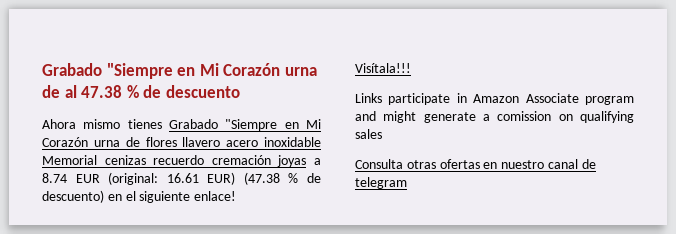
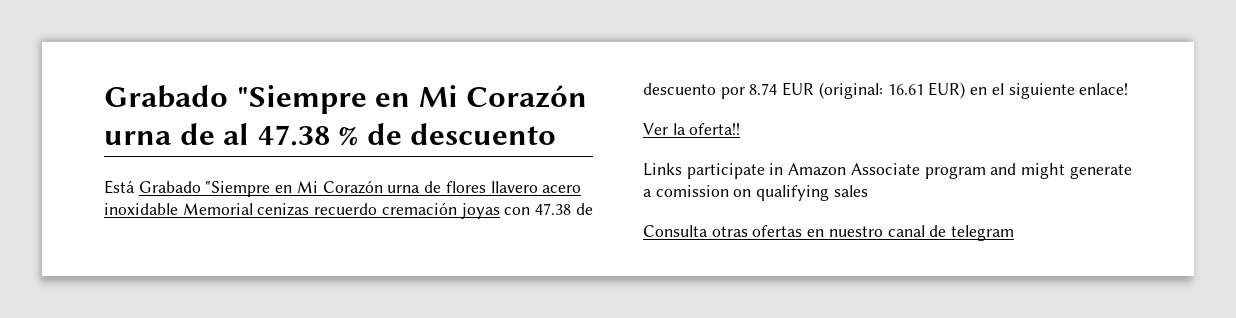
- Ahora mismo tienes Grabado "Siempre en Mi Corazón urna de flores llavero acero inoxidable Memorial cenizas recuerdo cremación joyas a 8.74 EUR (original: 16.61 EUR) (47.38 % de descuento) en el siguiente enlace!
+ Está Grabado "Siempre en Mi Corazón urna de flores llavero acero inoxidable Memorial cenizas recuerdo cremación joyas con 47.38 de descuento por 8.74 EUR (original: 16.61 EUR) en el siguiente enlace!
- Visítala!!!
+ Ver la oferta!!

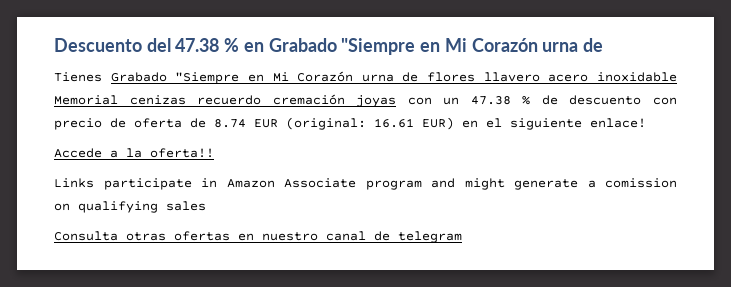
- Grabado "Siempre en Mi Corazón urna de al 47.38 % de descuento
- Está Grabado "Siempre en Mi Corazón urna de flores llavero acero inoxidable Memorial cenizas recuerdo cremación joyas con 47.38 de descuento por 8.74 EUR (original: 16.61 EUR) en el siguiente enlace!
+ Descuento del 47.38 % en Grabado "Siempre en Mi Corazón urna de
+ Tienes Grabado "Siempre en Mi Corazón urna de flores llavero acero inoxidable Memorial cenizas recuerdo cremación joyas con un 47.38 % de descuento con precio de oferta de 8.74 EUR (original: 16.61 EUR) en el siguiente enlace!
- Ver la oferta!!
+ Accede a la oferta!!

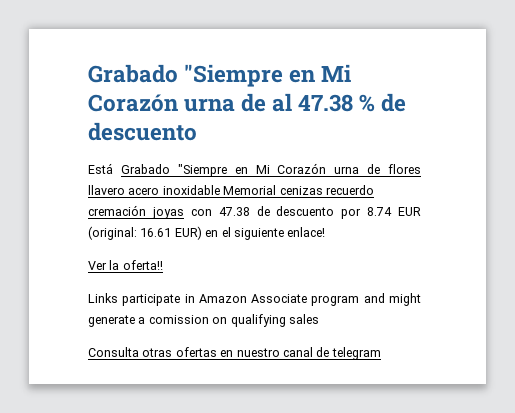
- Descuento del 47.38 % en Grabado "Siempre en Mi Corazón urna de
- Tienes Grabado "Siempre en Mi Corazón urna de flores llavero acero inoxidable Memorial cenizas recuerdo cremación joyas con un 47.38 % de descuento con precio de oferta de 8.74 EUR (original: 16.61 EUR) en el siguiente enlace!
+ Grabado "Siempre en Mi Corazón urna de al 47.38 % de descuento
+ Está Grabado "Siempre en Mi Corazón urna de flores llavero acero inoxidable Memorial cenizas recuerdo cremación joyas con 47.38 de descuento por 8.74 EUR (original: 16.61 EUR) en el siguiente enlace!
- Accede a la oferta!!
+ Ver la oferta!!

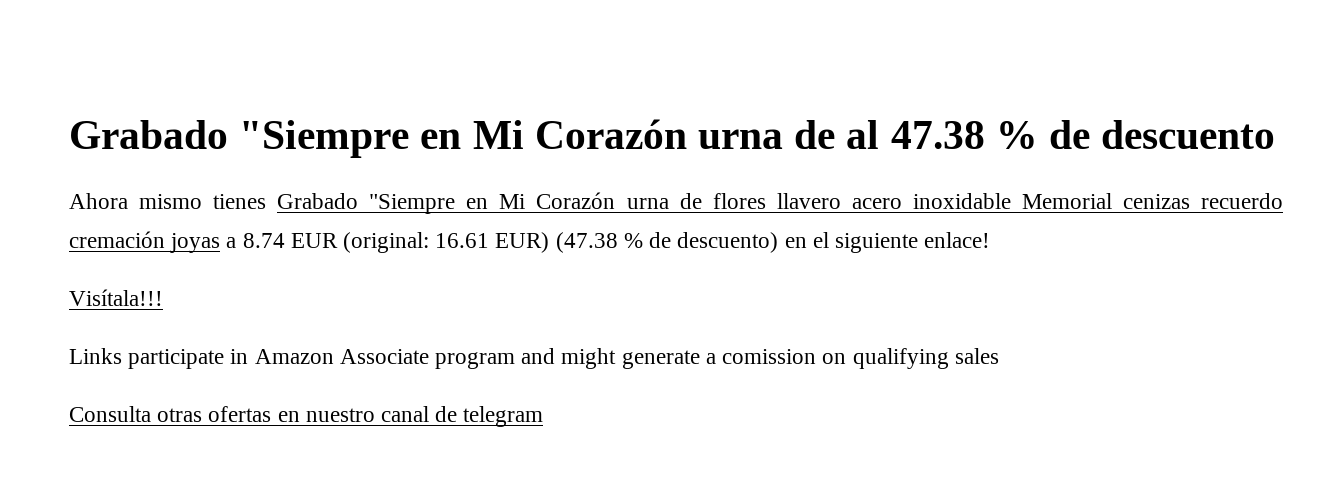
- Está Grabado "Siempre en Mi Corazón urna de flores llavero acero inoxidable Memorial cenizas recuerdo cremación joyas con 47.38 de descuento por 8.74 EUR (original: 16.61 EUR) en el siguiente enlace!
+ Ahora mismo tienes Grabado "Siempre en Mi Corazón urna de flores llavero acero inoxidable Memorial cenizas recuerdo cremación joyas a 8.74 EUR (original: 16.61 EUR) (47.38 % de descuento) en el siguiente enlace!
- Ver la oferta!!
+ Visítala!!!

